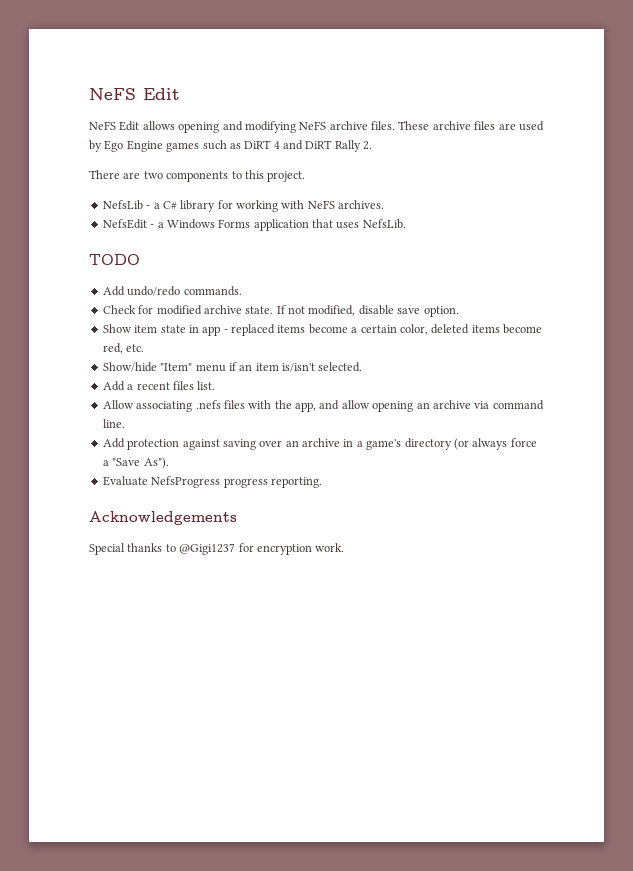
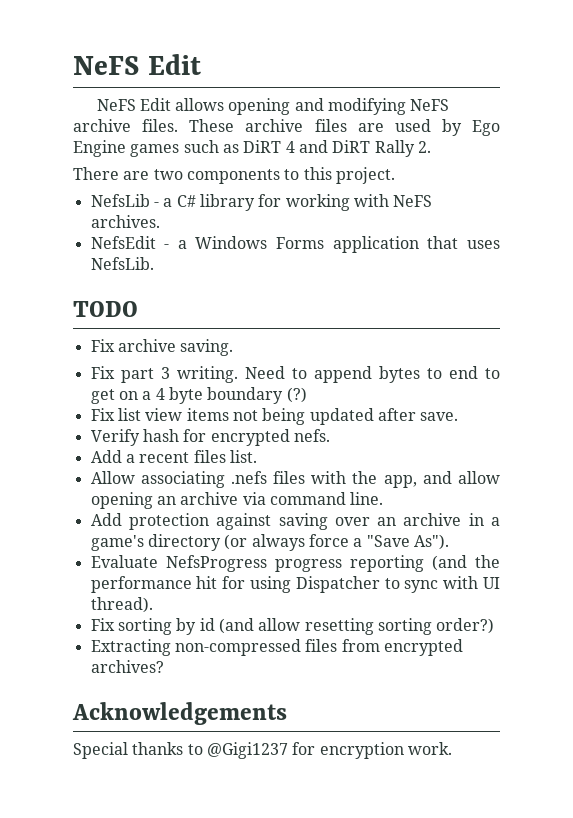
- Add undo/redo commands.
- Check for modified archive state. If not modified, disable save option.
- Show item state in app - replaced items become a certain color, deleted items become red, etc.
- Show/hide "Item" menu if an item is/isn't selected.
+ Fix archive saving.
+ Fix part 3 writing. Need to append bytes to end to get on a 4 byte boundary (?)
+ Fix list view items not being updated after save.
+ Verify hash for encrypted nefs.
- Evaluate NefsProgress progress reporting.
+ Evaluate NefsProgress progress reporting (and the performance hit for using Dispatcher to sync with UI thread).
+ Fix sorting by id (and allow resetting sorting order?)
+ Extracting non-compressed files from encrypted archives?

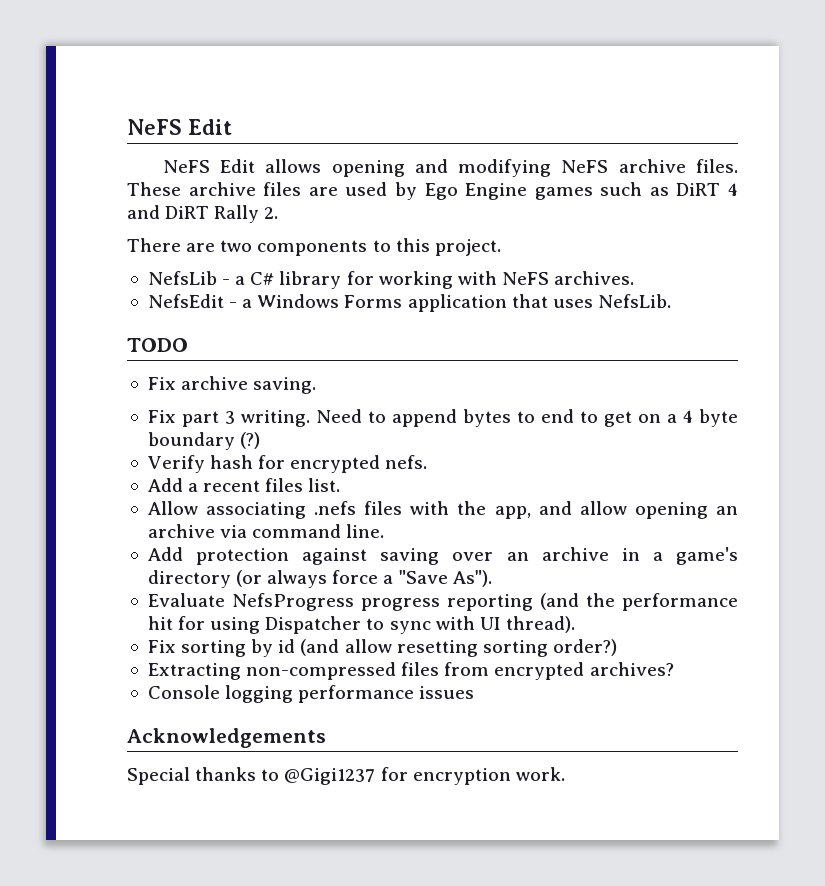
- Fix list view items not being updated after save.
+ Console logging performance issues

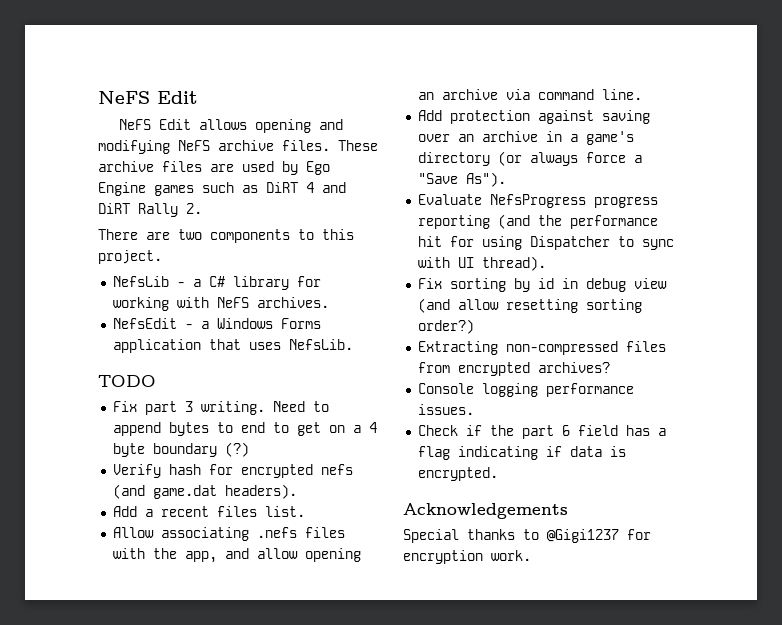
- Fix archive saving.
- Verify hash for encrypted nefs.
+ Verify hash for encrypted nefs (and game.dat headers).
- Fix sorting by id (and allow resetting sorting order?)
+ Fix sorting by id in debug view (and allow resetting sorting order?)
- Console logging performance issues
+ Console logging performance issues.
+ Check if the part 6 field has a flag indicating if data is encrypted.

